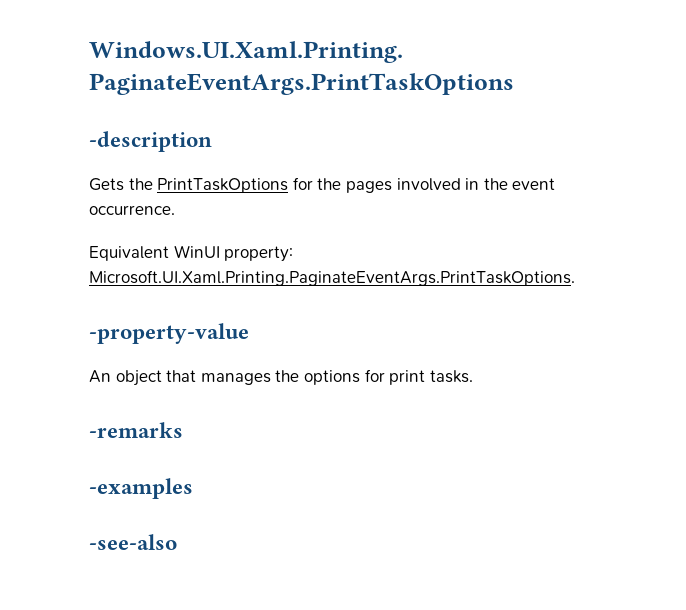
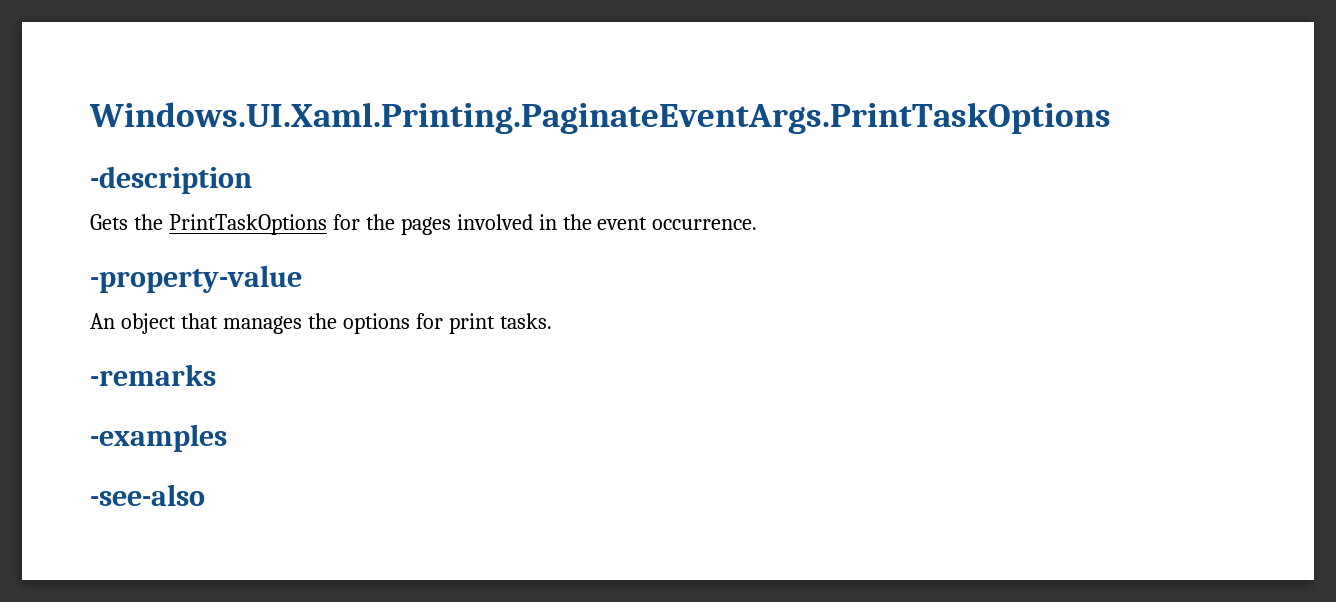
- Equivalent WinUI property: Microsoft.UI.Xaml.Printing.PaginateEventArgs.PrintTaskOptions.

